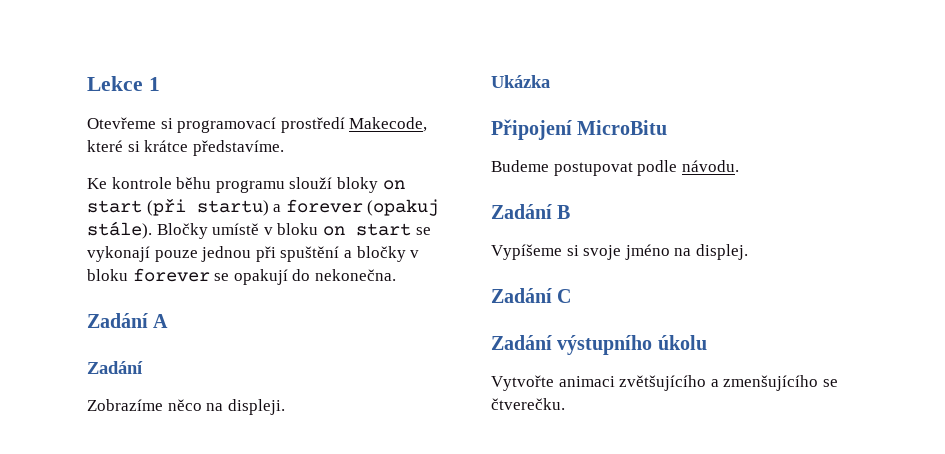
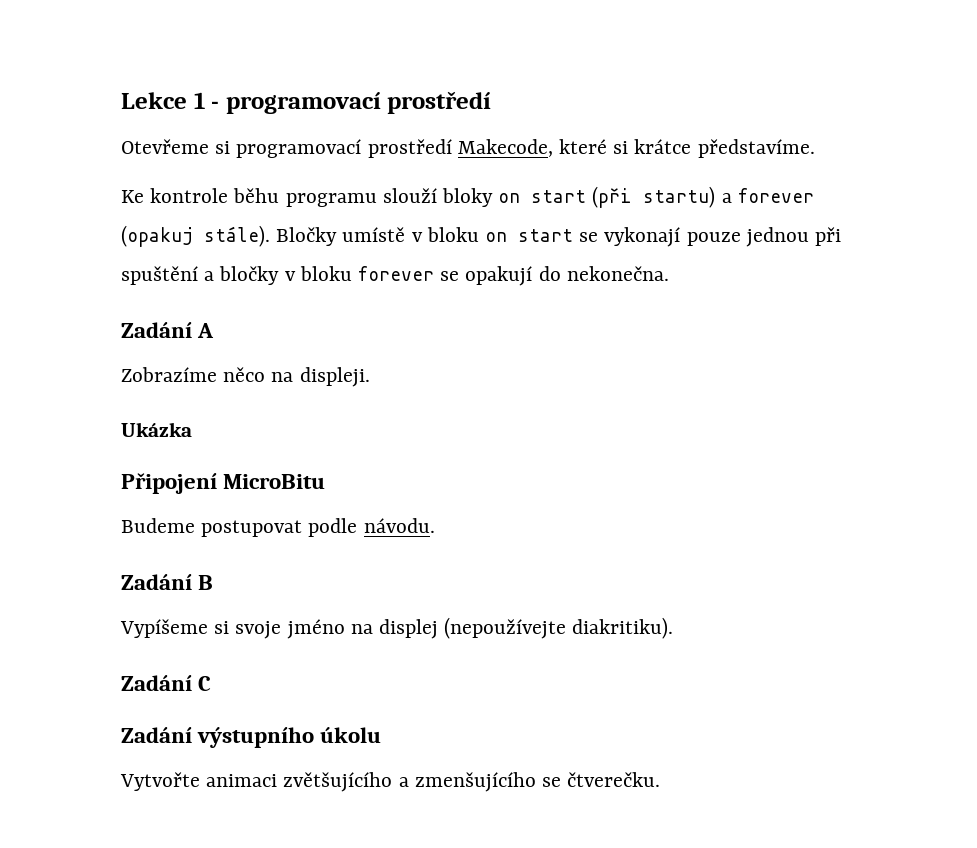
- Lekce 1
+ Lekce 1 - programovací prostředí
  Zadání A
- Zadání
- Vypíšeme si svoje jméno na displej.
+ Vypíšeme si svoje jméno na displej (nepoužívejte diakritiku).

